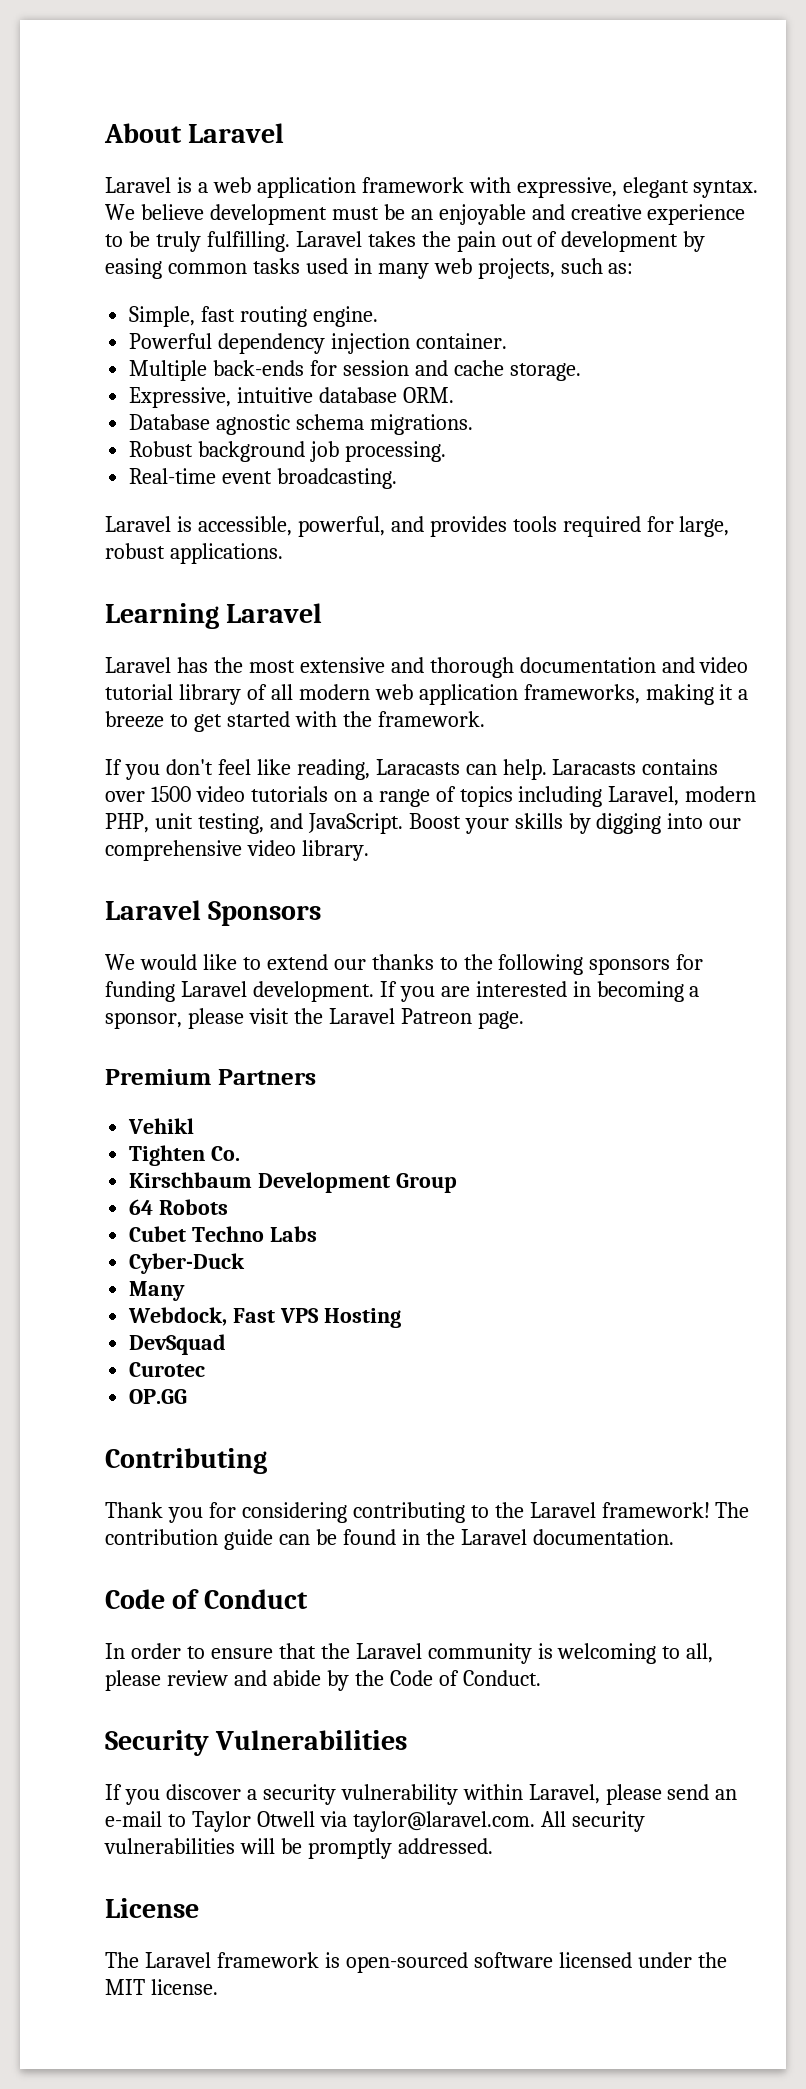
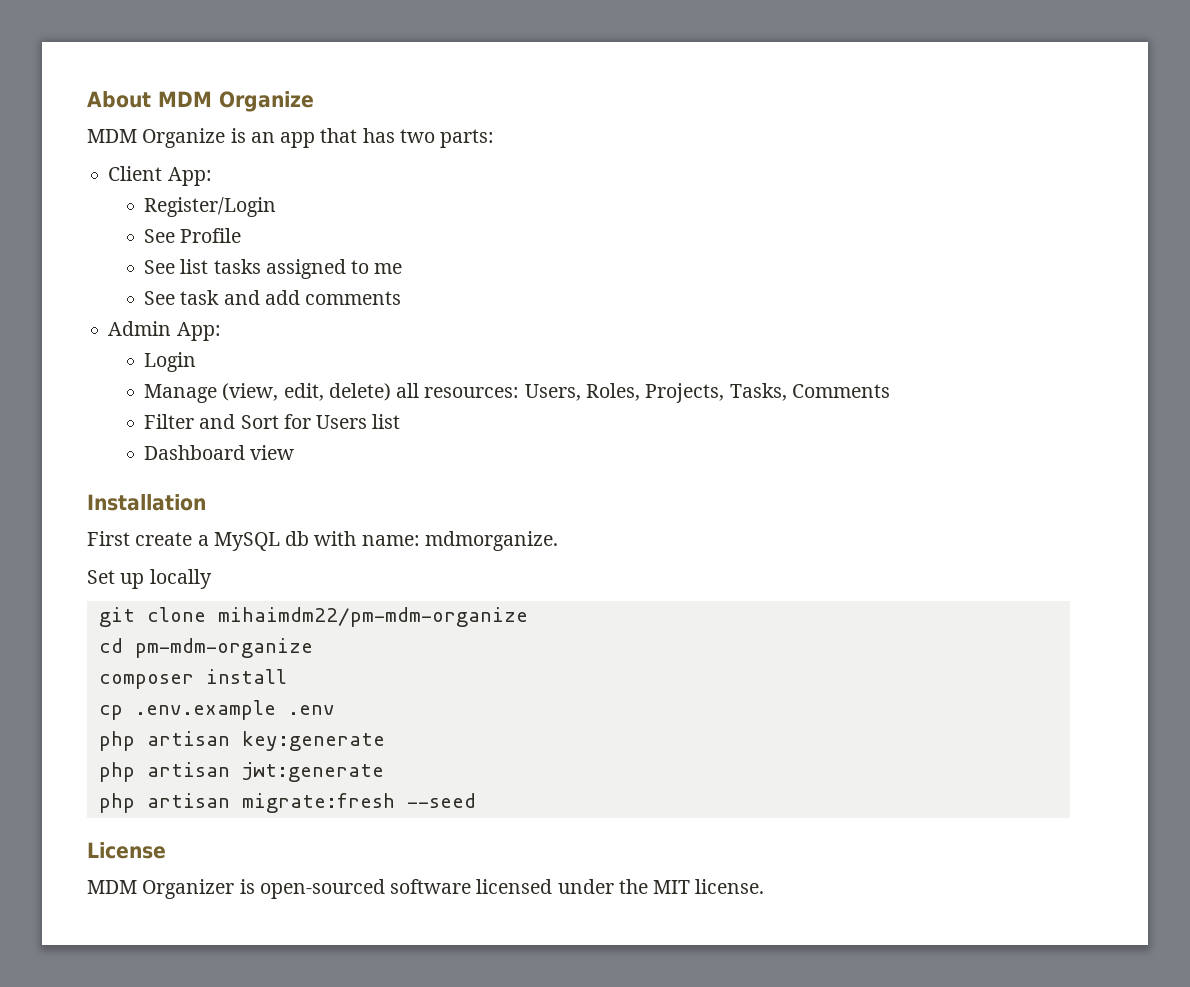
- About Laravel
- Laravel is a web application framework with expressive, elegant syntax. We believe development must be an enjoyable and creative experience to be truly fulfilling. Laravel takes the pain out of development by easing common tasks used in many web projects, such as:
- Simple, fast routing engine.
- Powerful dependency injection container.
- Multiple back-ends for session and cache storage.
- Expressive, intuitive database ORM.
- Database agnostic schema migrations.
- Robust background job processing.
- Real-time event broadcasting.
- Laravel is accessible, powerful, and provides tools required for large, robust applications.
- Learning Laravel
- Laravel has the most extensive and thorough documentation and video tutorial library of all modern web application frameworks, making it a breeze to get started with the framework.
- If you don't feel like reading, Laracasts can help. Laracasts contains over 1500 video tutorials on a range of topics including Laravel, modern PHP, unit testing, and JavaScript. Boost your skills by digging into our comprehensive video library.
- Laravel Sponsors
- We would like to extend our thanks to the following sponsors for funding Laravel development. If you are interested in becoming a sponsor, please visit the Laravel Patreon page.
- Premium Partners
- Vehikl
- Tighten Co.
- Kirschbaum Development Group
- 64 Robots
- Cubet Techno Labs
- Cyber-Duck
- Many
- Webdock, Fast VPS Hosting
- DevSquad
- Curotec
- OP.GG
- Contributing
- Thank you for considering contributing to the Laravel framework! The contribution guide can be found in the Laravel documentation.
- Code of Conduct
- In order to ensure that the Laravel community is welcoming to all, please review and abide by the Code of Conduct.
- Security Vulnerabilities
- If you discover a security vulnerability within Laravel, please send an e-mail to Taylor Otwell via taylor@laravel.com. All security vulnerabilities will be promptly addressed.
+ About MDM Organize
+ MDM Organize is an app that has two parts:
+ Client App:
+ Register/Login
+ See Profile
+ See list tasks assigned to me
+ See task and add comments
+ Admin App:
+ Login
+ Manage (view, edit, delete) all resources: Users, Roles, Projects, Tasks, Comments
+ Filter and Sort for Users list
+ Dashboard view
+ Installation
+ First create a MySQL db with name: mdmorganize.
+ Set up locally
+ git clone mihaimdm22/pm-mdm-organize
+ cd pm-mdm-organize
+ composer install
+ cp .env.example .env
+ php artisan key:generate
+ php artisan jwt:generate
+ php artisan migrate:fresh --seed
  License
- The Laravel framework is open-sourced software licensed under the MIT license.
+ MDM Organizer is open-sourced software licensed under the MIT license.

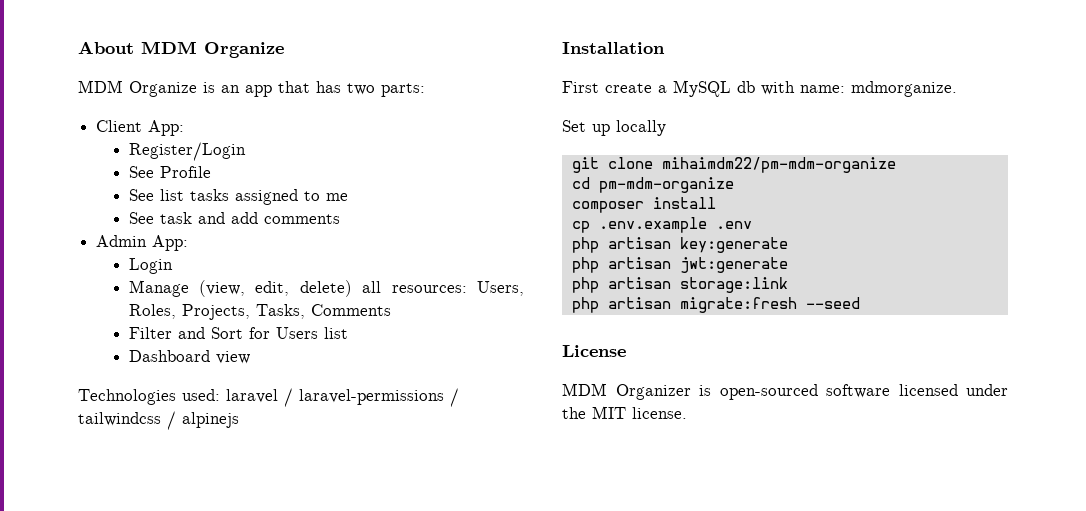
+ Technologies used: laravel / laravel-permissions / tailwindcss / alpinejs
+ php artisan storage:link

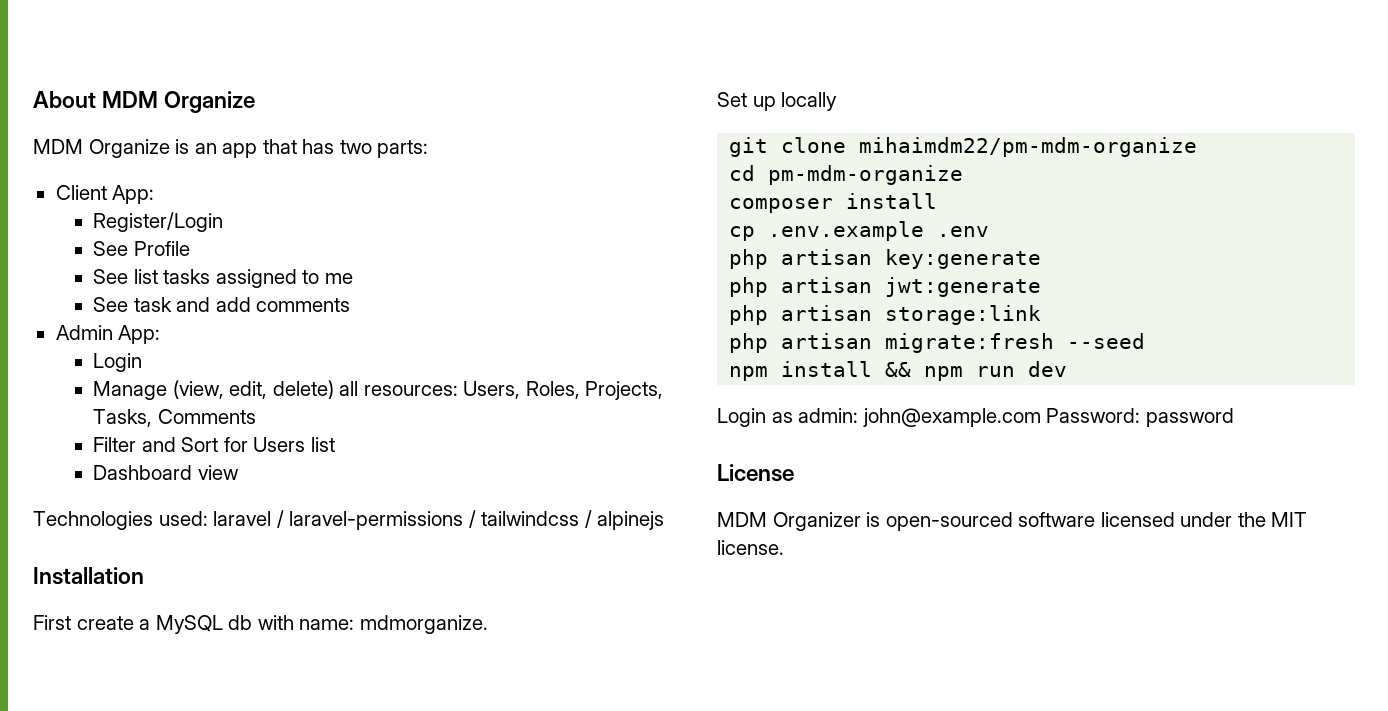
+ npm install && npm run dev
+ Login as admin: john@example.com Password: password

